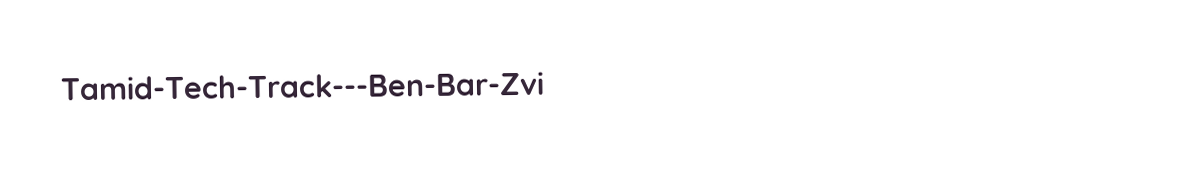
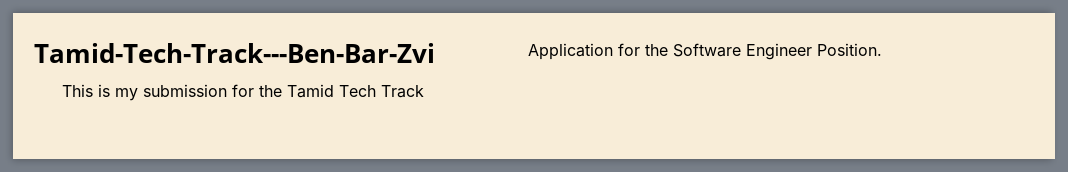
+ This is my submission for the Tamid Tech Track Application for the Software Engineer Position.

